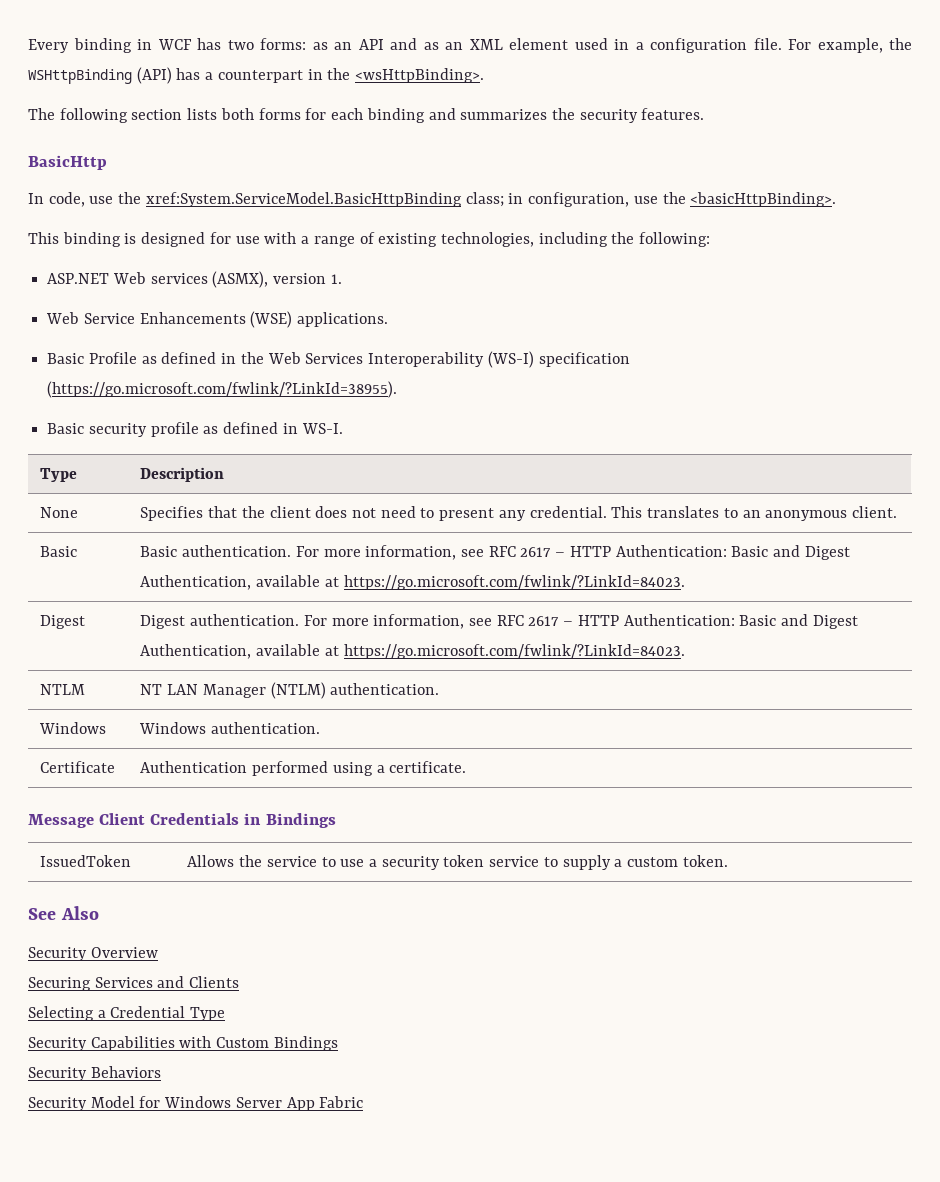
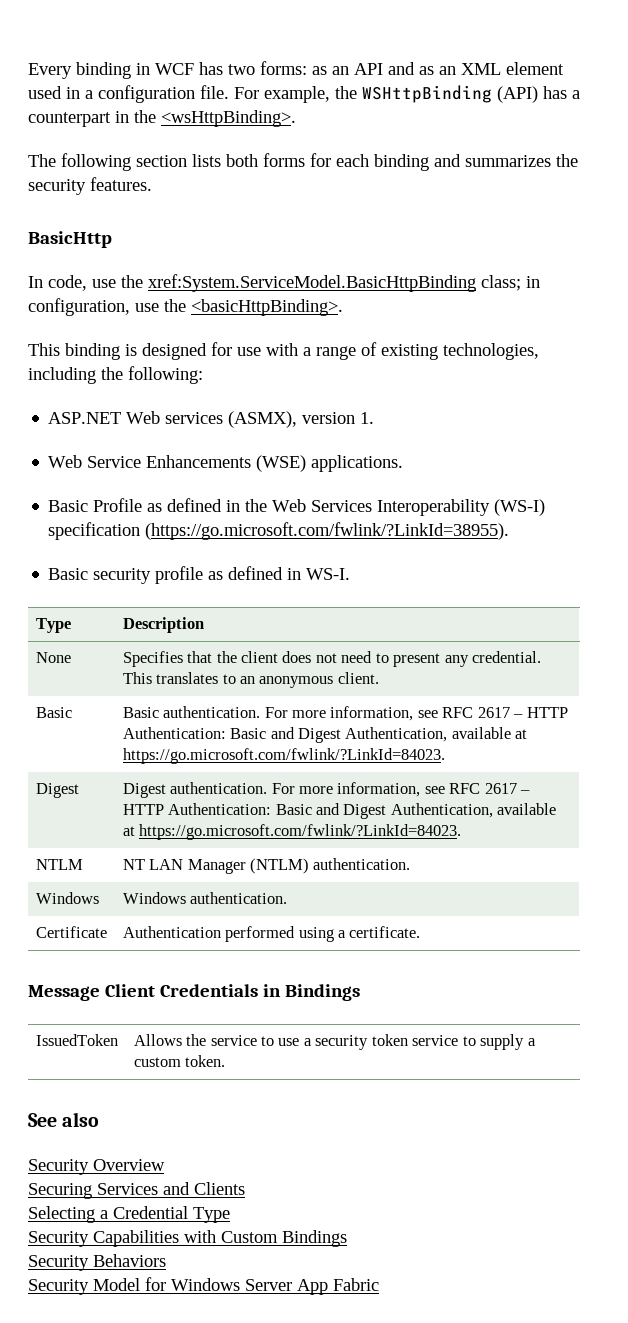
- See Also
+ See also

